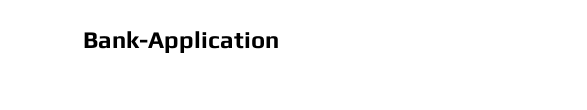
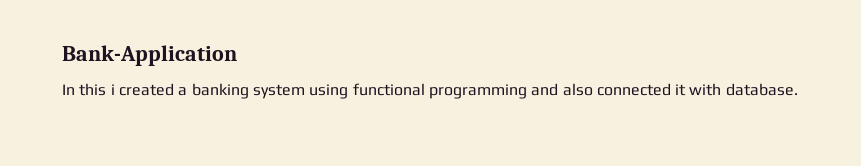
+ In this i created a banking system using functional programming and also connected it with database.

